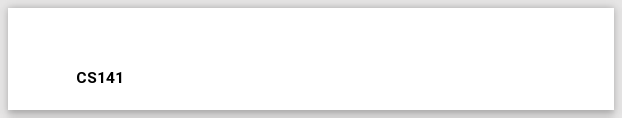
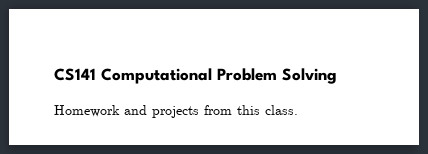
- CS141
+ CS141 Computational Problem Solving
+ Homework and projects from this class.

